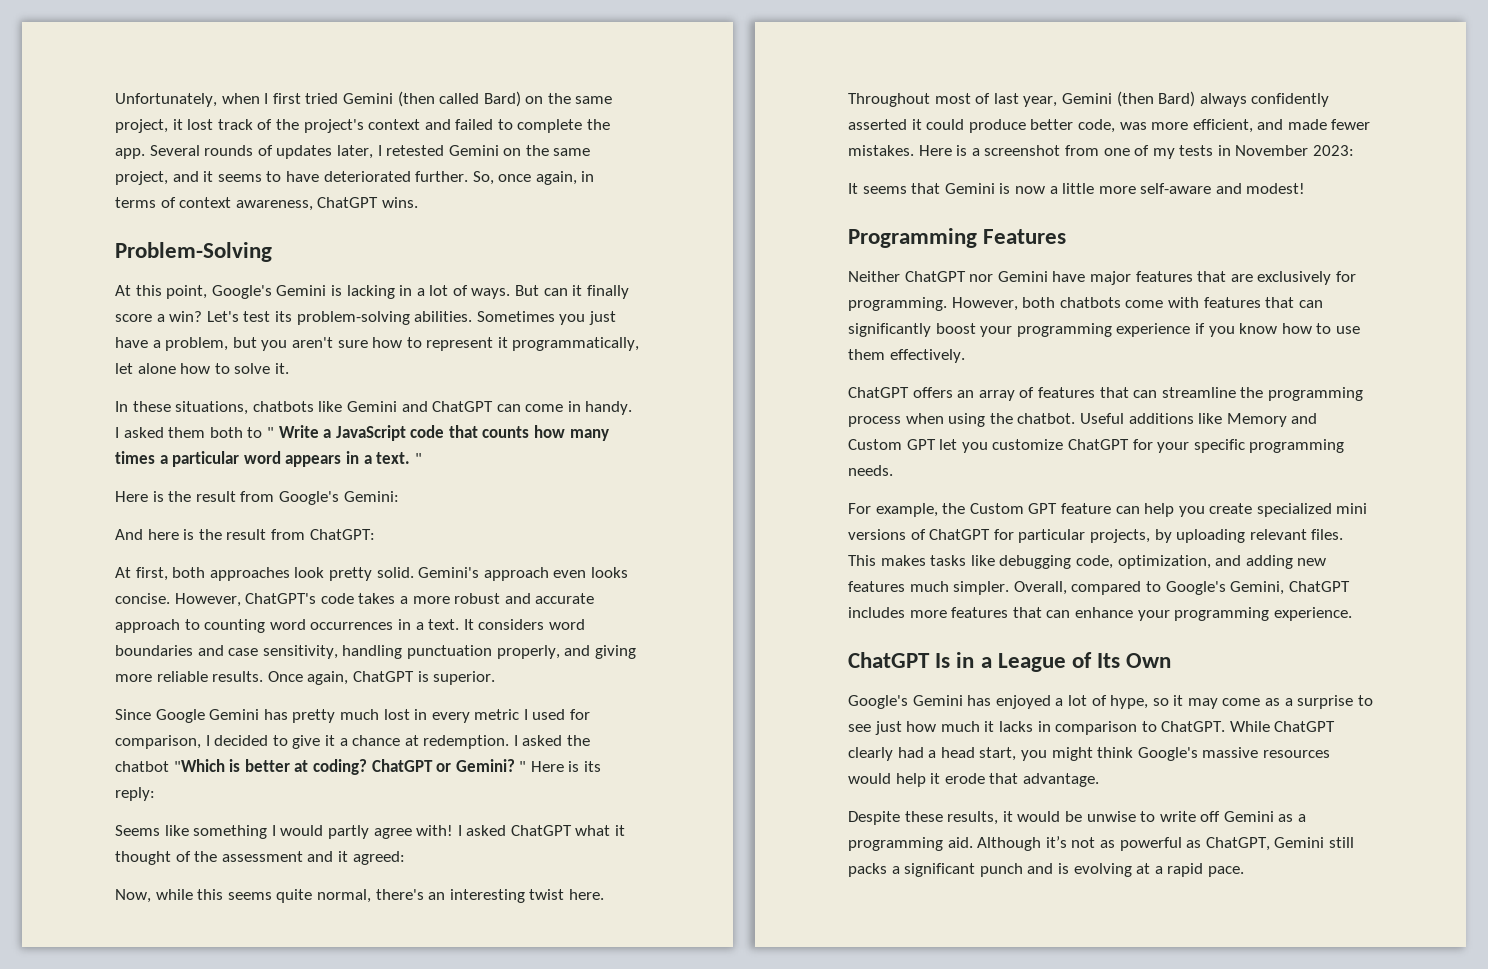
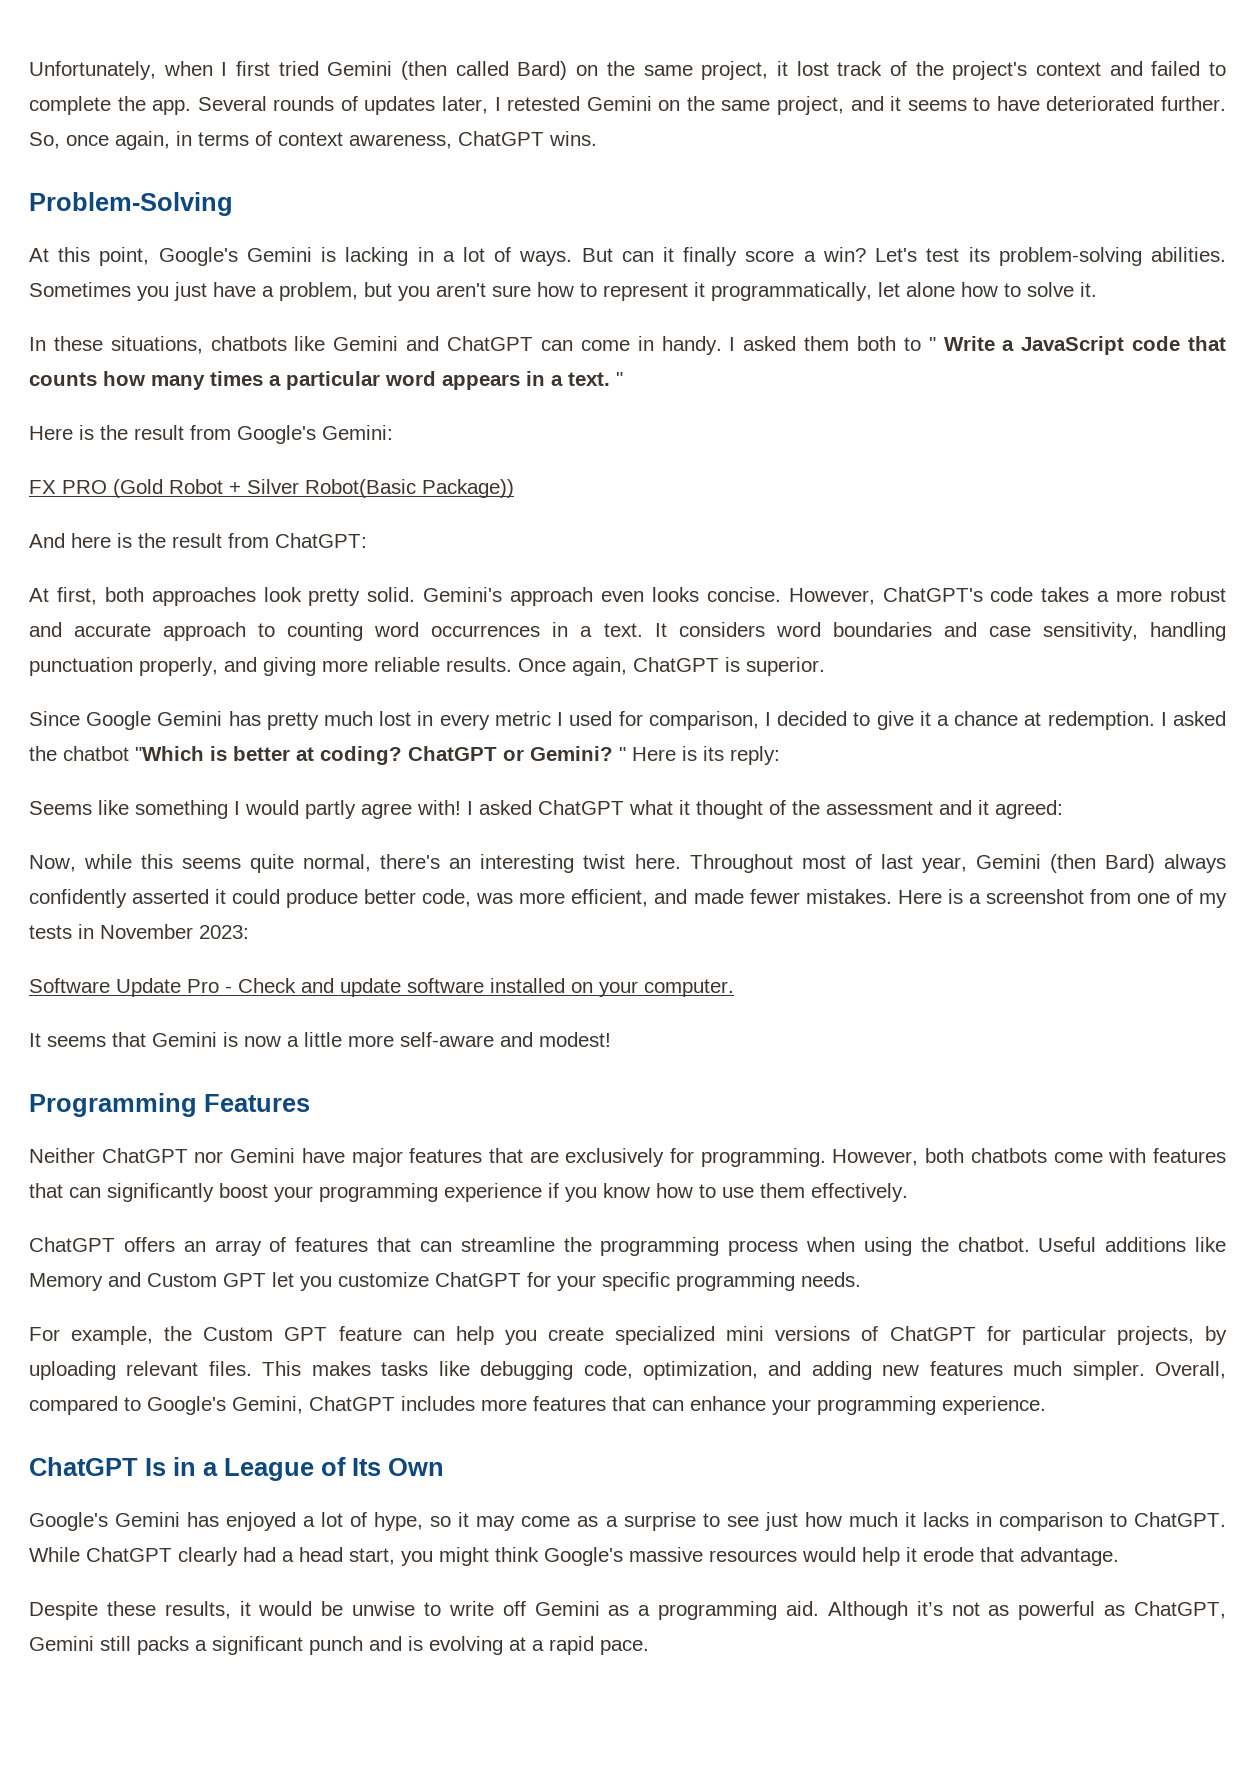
+ FX PRO (Gold Robot + Silver Robot(Basic Package))
+ Software Update Pro - Check and update software installed on your computer.

